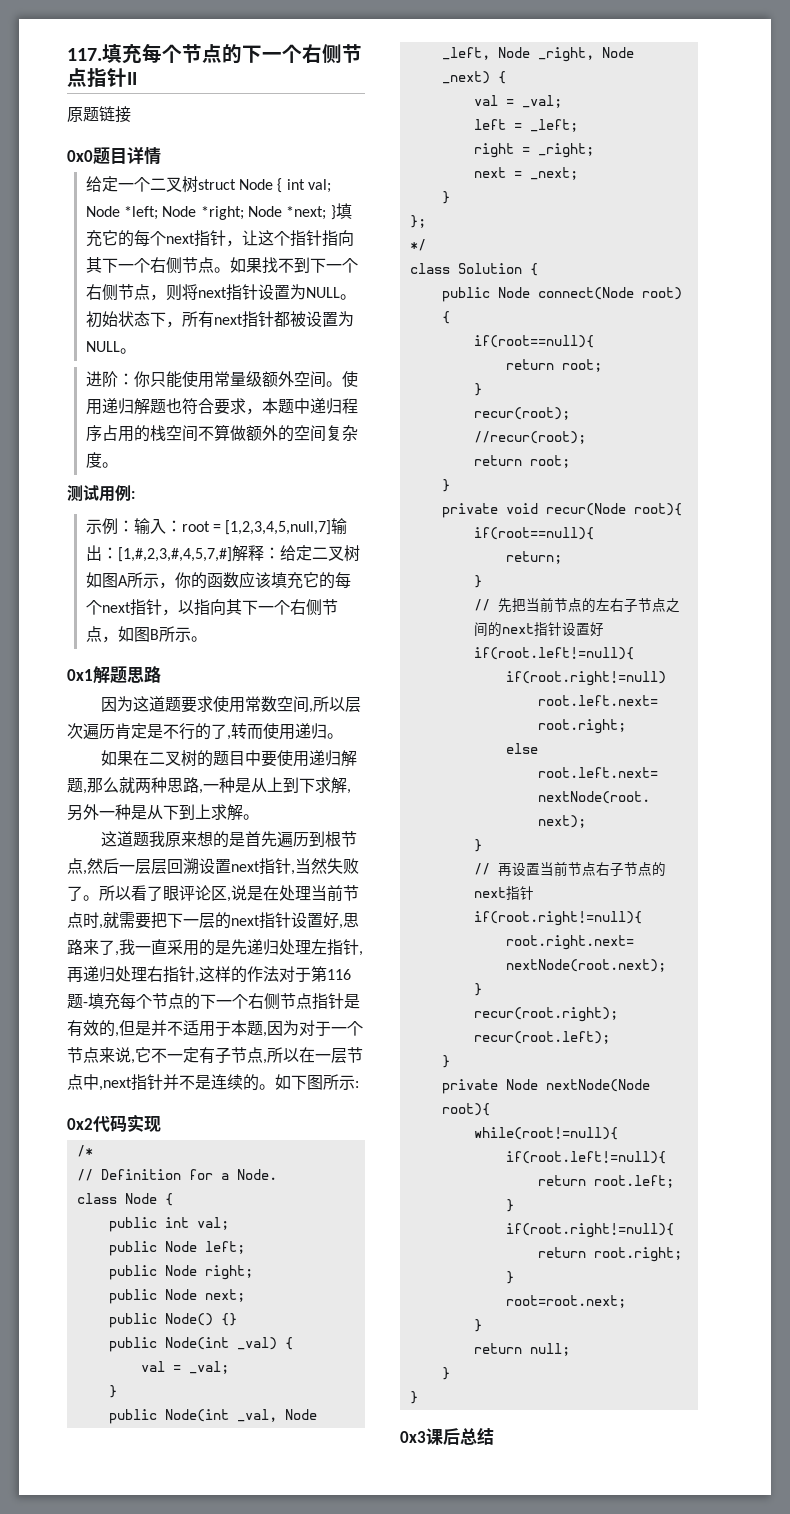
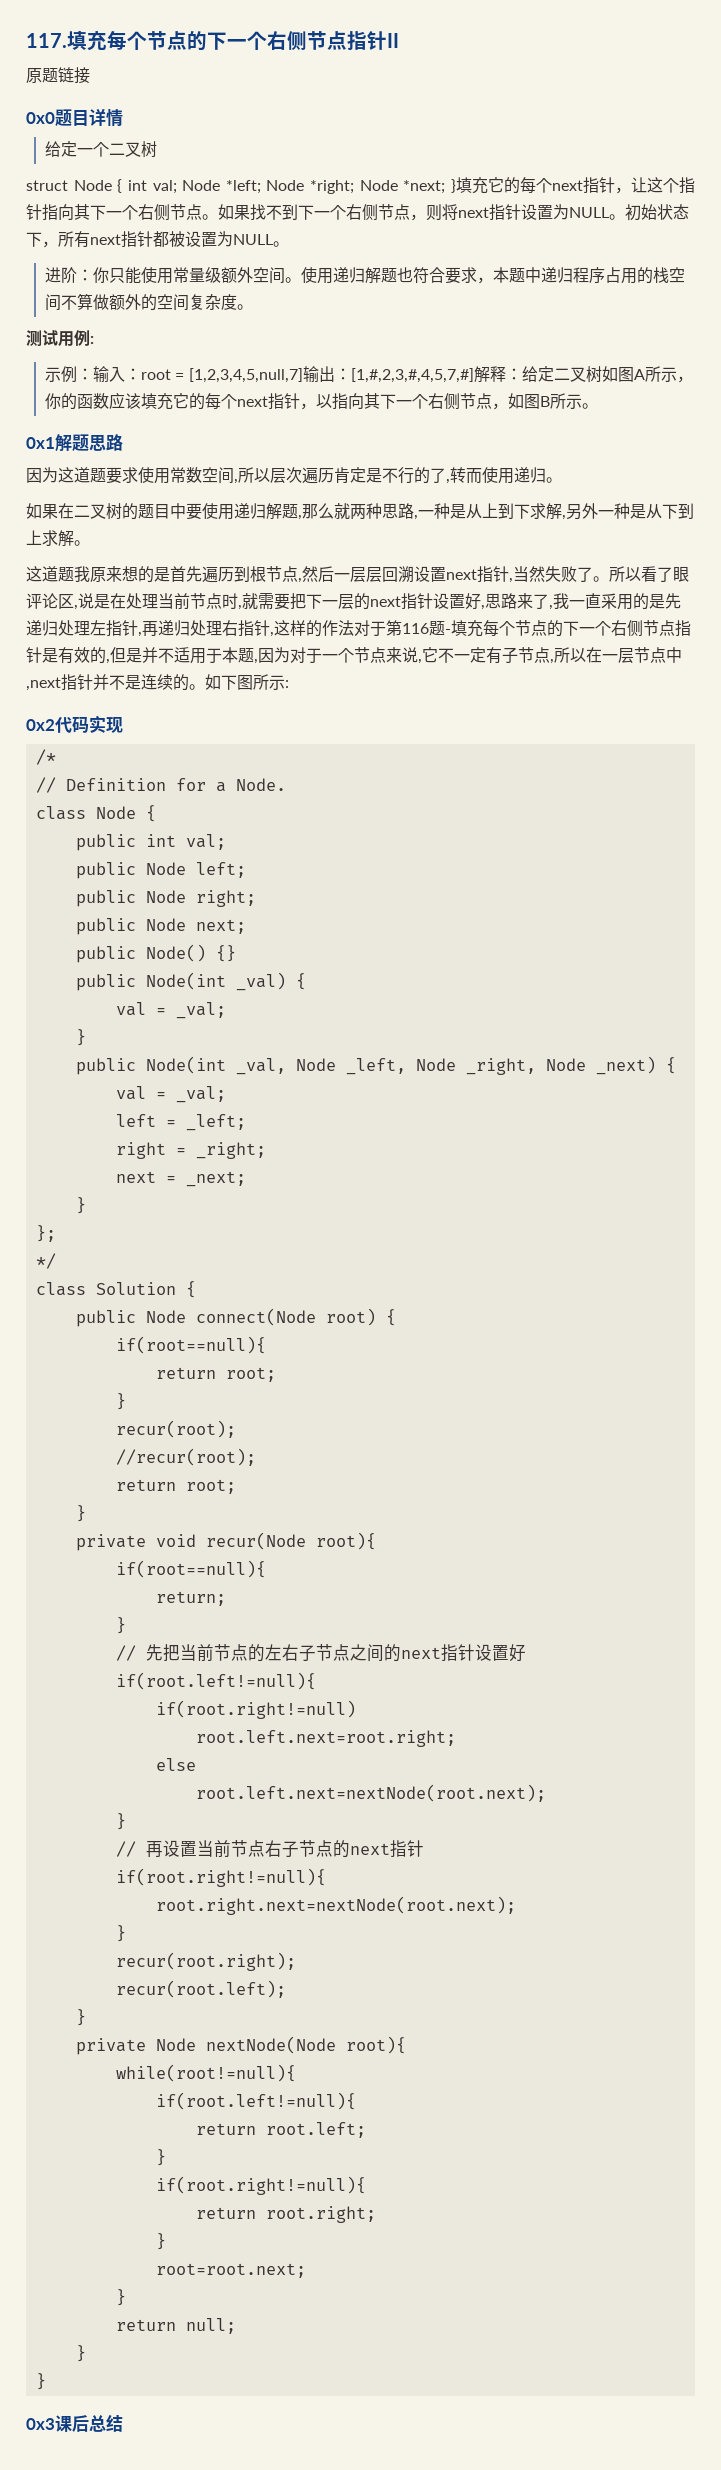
- 给定一个二叉树struct Node { int val; Node *left; Node *right; Node *next; }填充它的每个next指针，让这个指针指向其下一个右侧节点。
+ 给定一个二叉树
+ struct Node { int val; Node *left; Node *right; Node *next; }填充它的每个next指针，让这个指针指向其下一个右侧节点。

